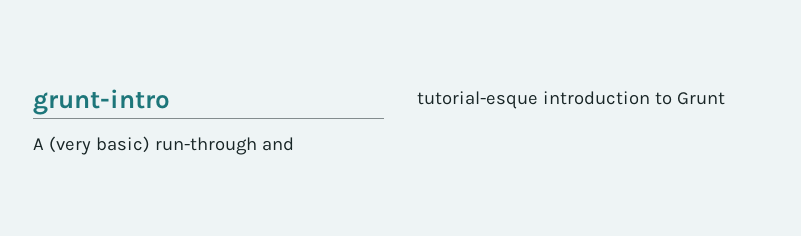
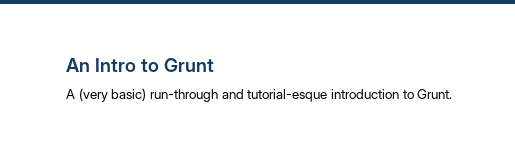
- grunt-intro
+ An Intro to Grunt
- A (very basic) run-through and tutorial-esque introduction to Grunt
+ A (very basic) run-through and tutorial-esque introduction to Grunt.

